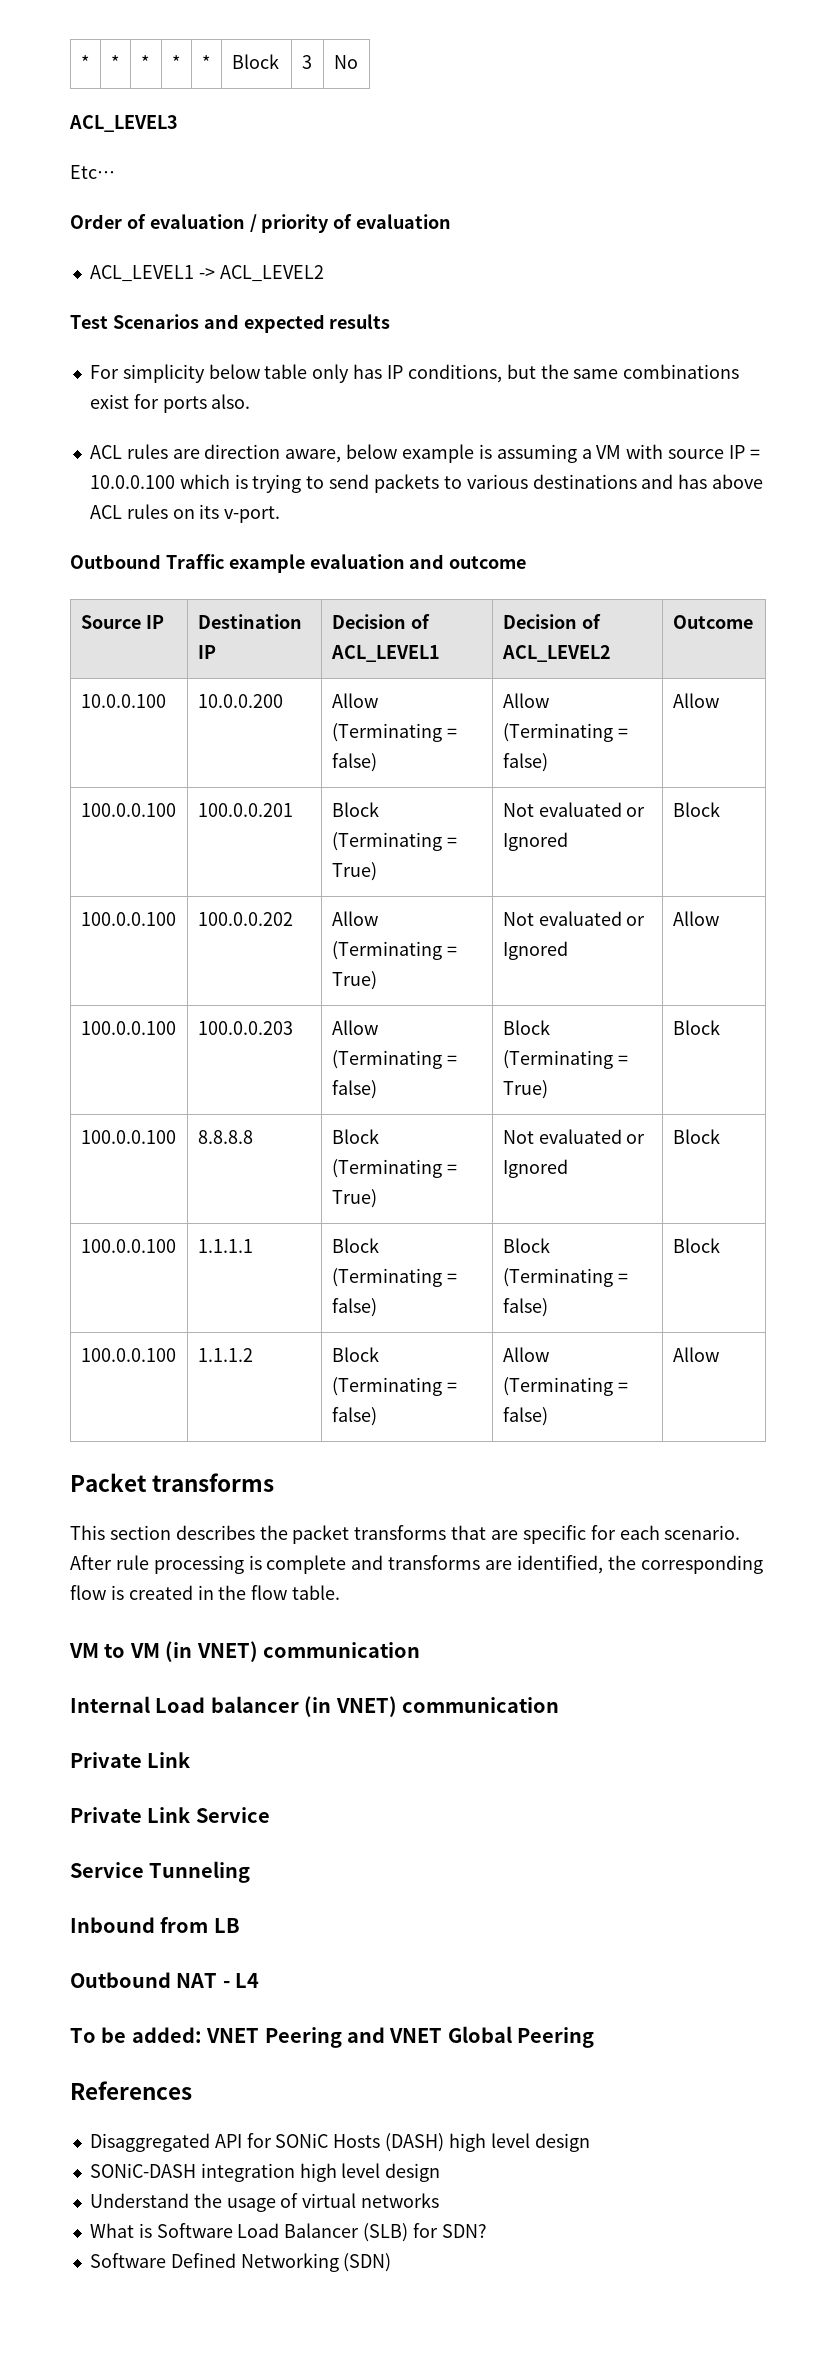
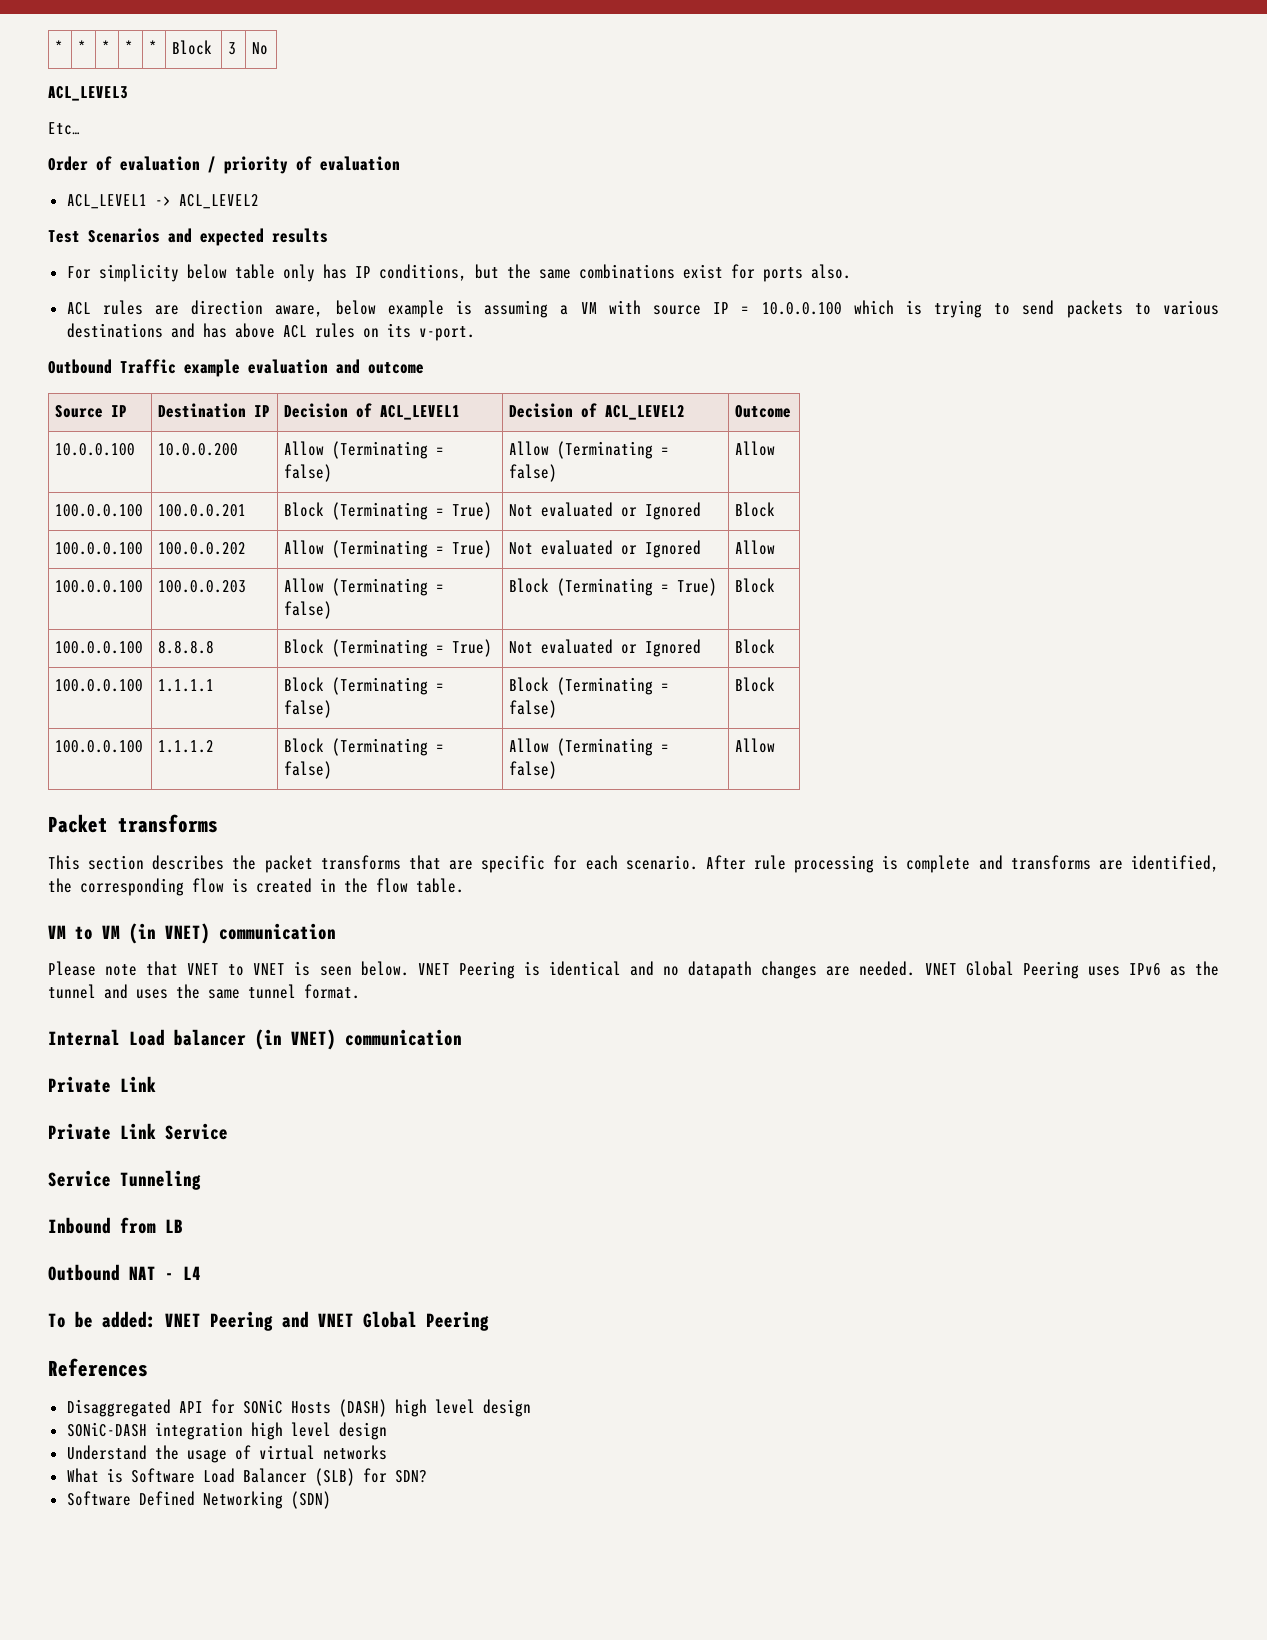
+ Please note that VNET to VNET is seen below. VNET Peering is identical and no datapath changes are needed. VNET Global Peering uses IPv6 as the tunnel and uses the same tunnel format.

